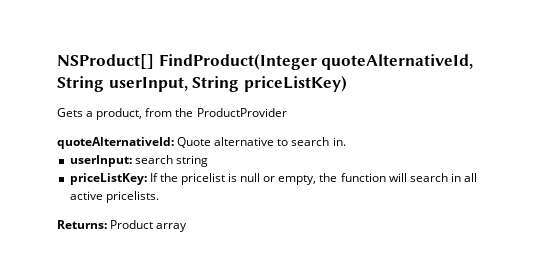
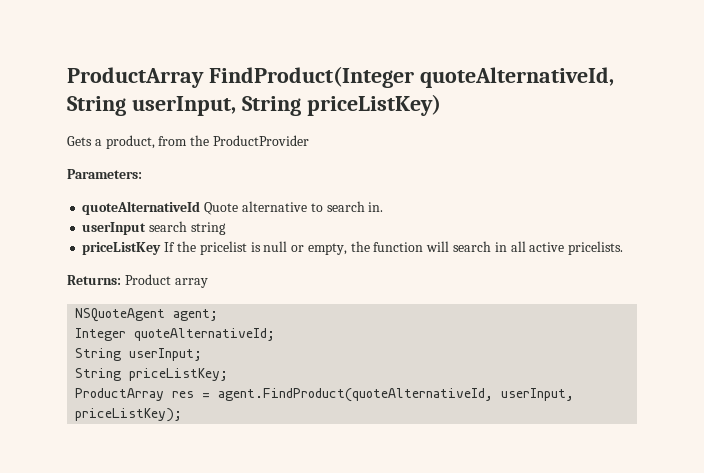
- NSProduct[] FindProduct(Integer quoteAlternativeId, String userInput, String priceListKey)
+ ProductArray FindProduct(Integer quoteAlternativeId, String userInput, String priceListKey)
- quoteAlternativeId: Quote alternative to search in.
+ Parameters:
+ quoteAlternativeId Quote alternative to search in.
- userInput: search string
+ userInput search string
- priceListKey: If the pricelist is null or empty, the function will search in all active pricelists.
+ priceListKey If the pricelist is null or empty, the function will search in all active pricelists.
+ NSQuoteAgent agent;
+ Integer quoteAlternativeId;
+ String userInput;
+ String priceListKey;
+ ProductArray res = agent.FindProduct(quoteAlternativeId, userInput, priceListKey);

